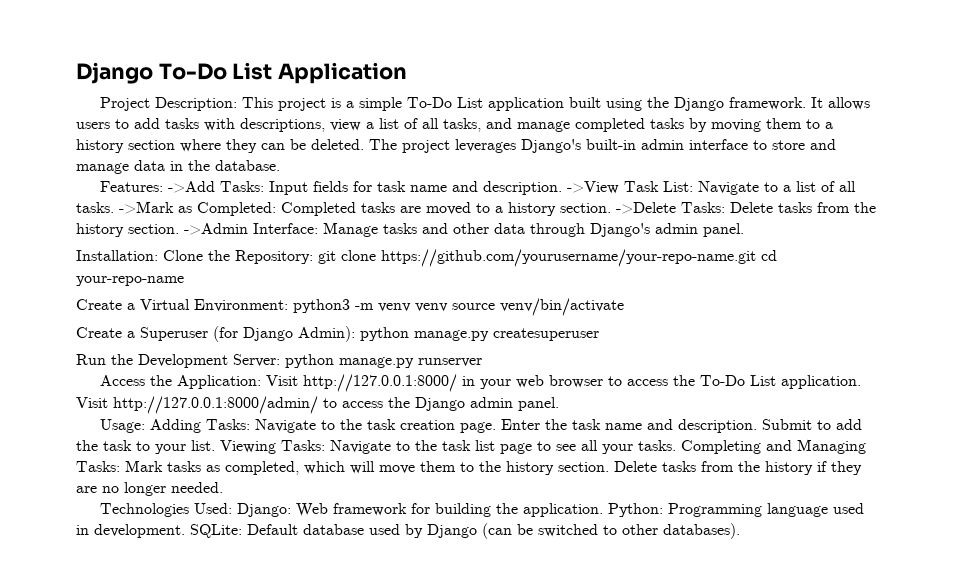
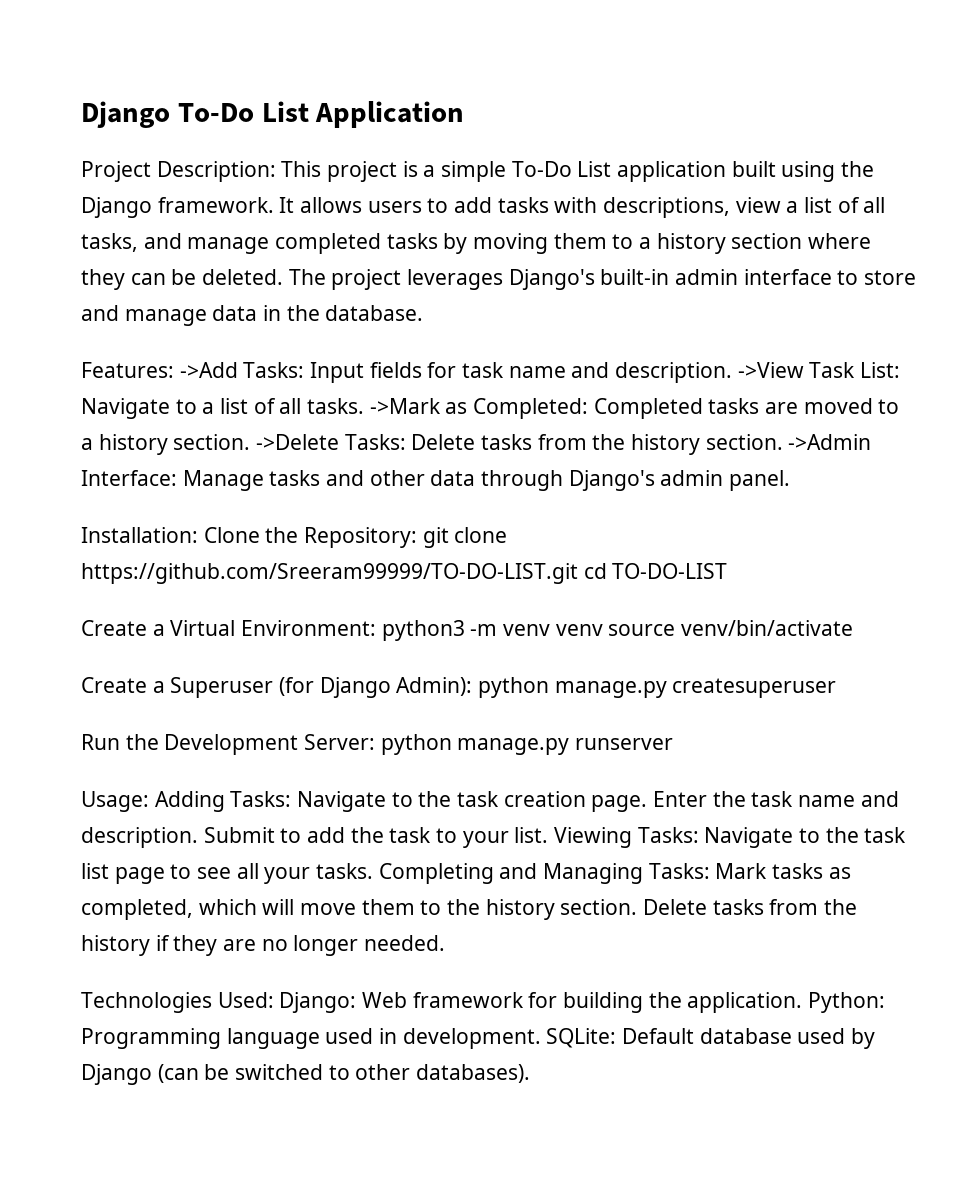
- Installation: Clone the Repository: git clone https://github.com/yourusername/your-repo-name.git cd your-repo-name
+ Installation: Clone the Repository: git clone https://github.com/Sreeram99999/TO-DO-LIST.git cd TO-DO-LIST
- Access the Application: Visit http://127.0.0.1:8000/ in your web browser to access the To-Do List application. Visit http://127.0.0.1:8000/admin/ to access the Django admin panel.

